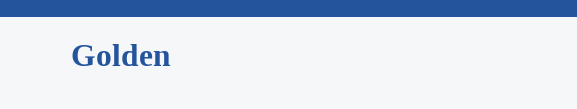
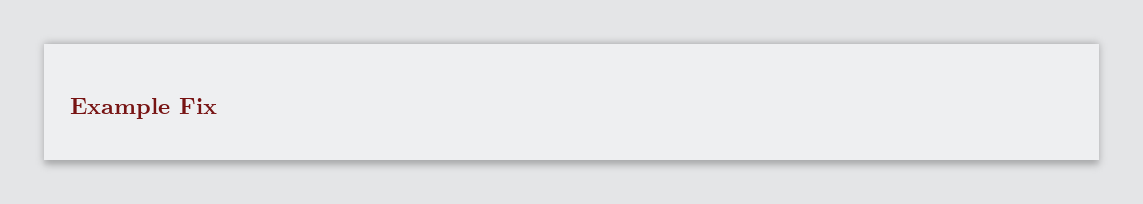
- Golden
+ Example Fix

